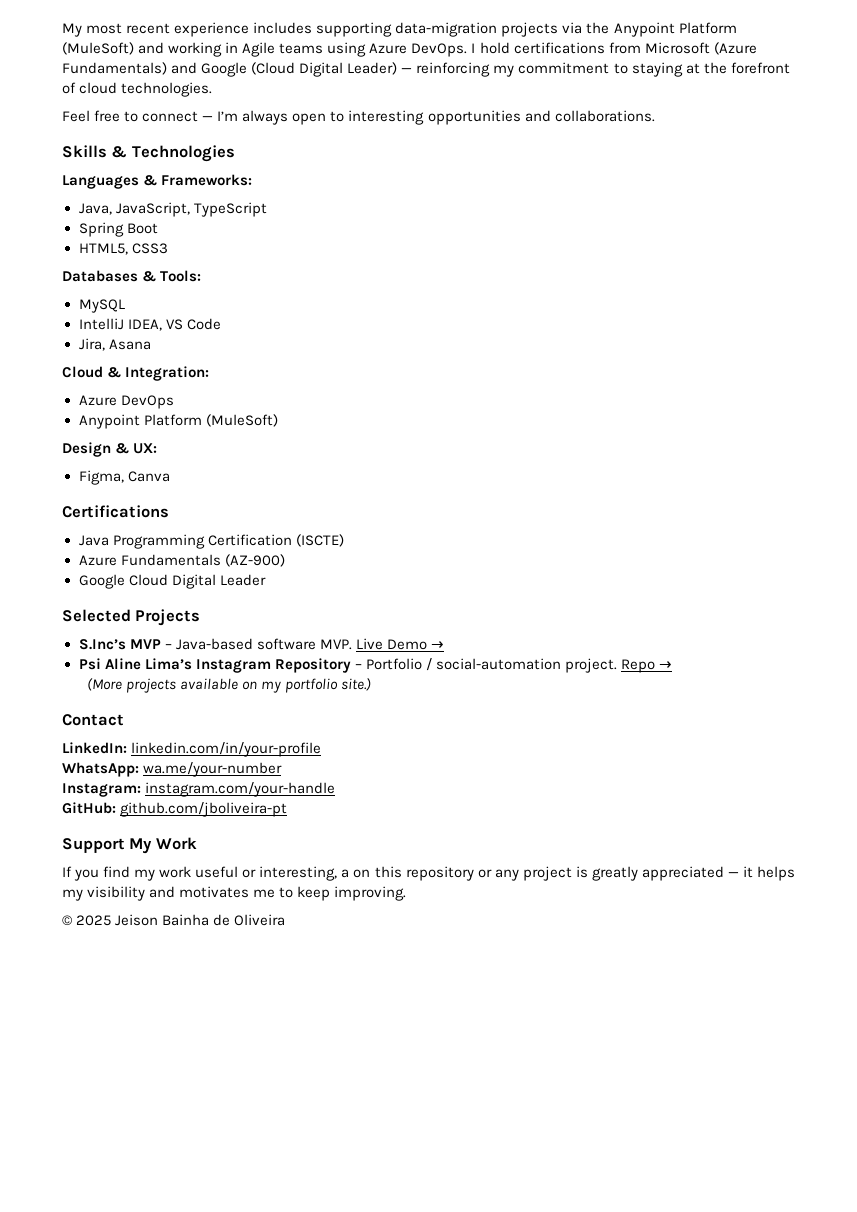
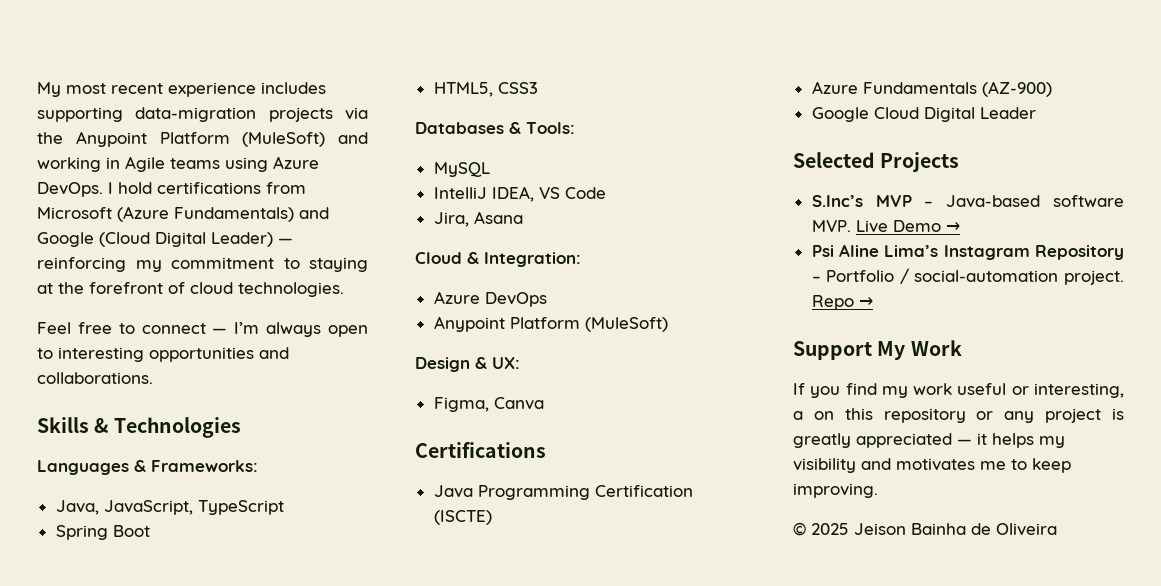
- (More projects available on my portfolio site.)
- Contact
- LinkedIn: linkedin.com/in/your-profile
- WhatsApp: wa.me/your-number
- Instagram: instagram.com/your-handle
- GitHub: github.com/jboliveira-pt

